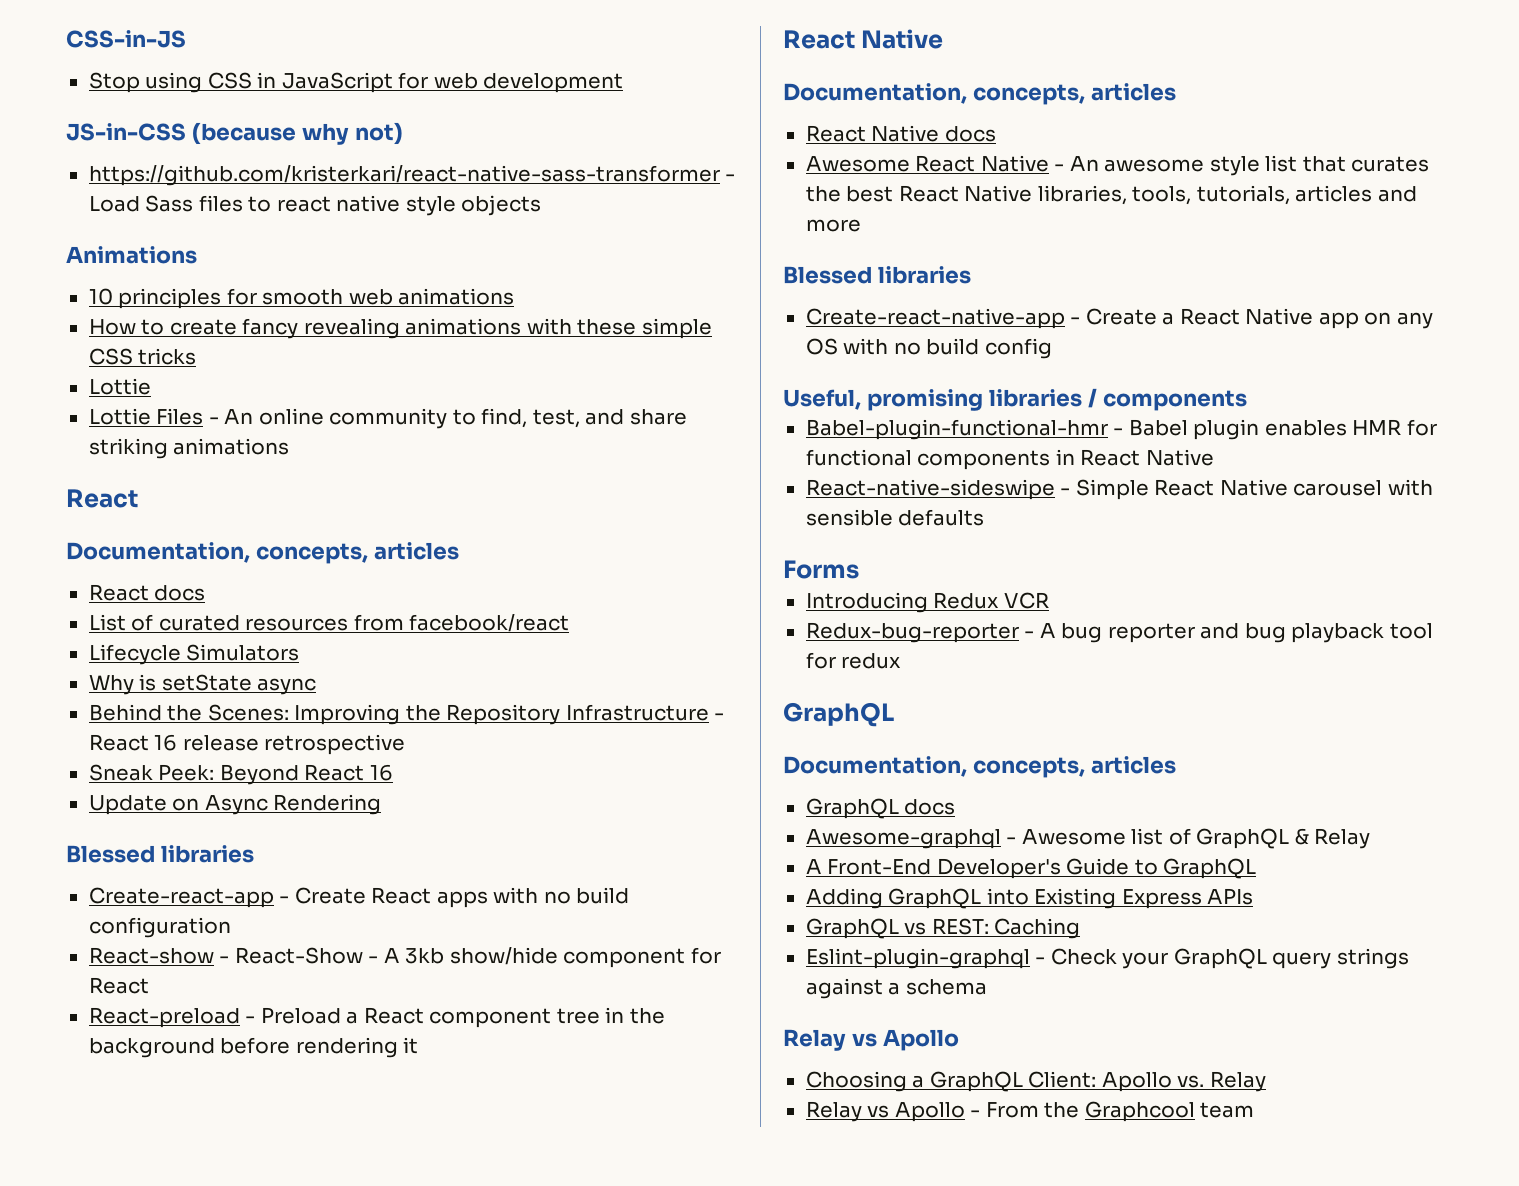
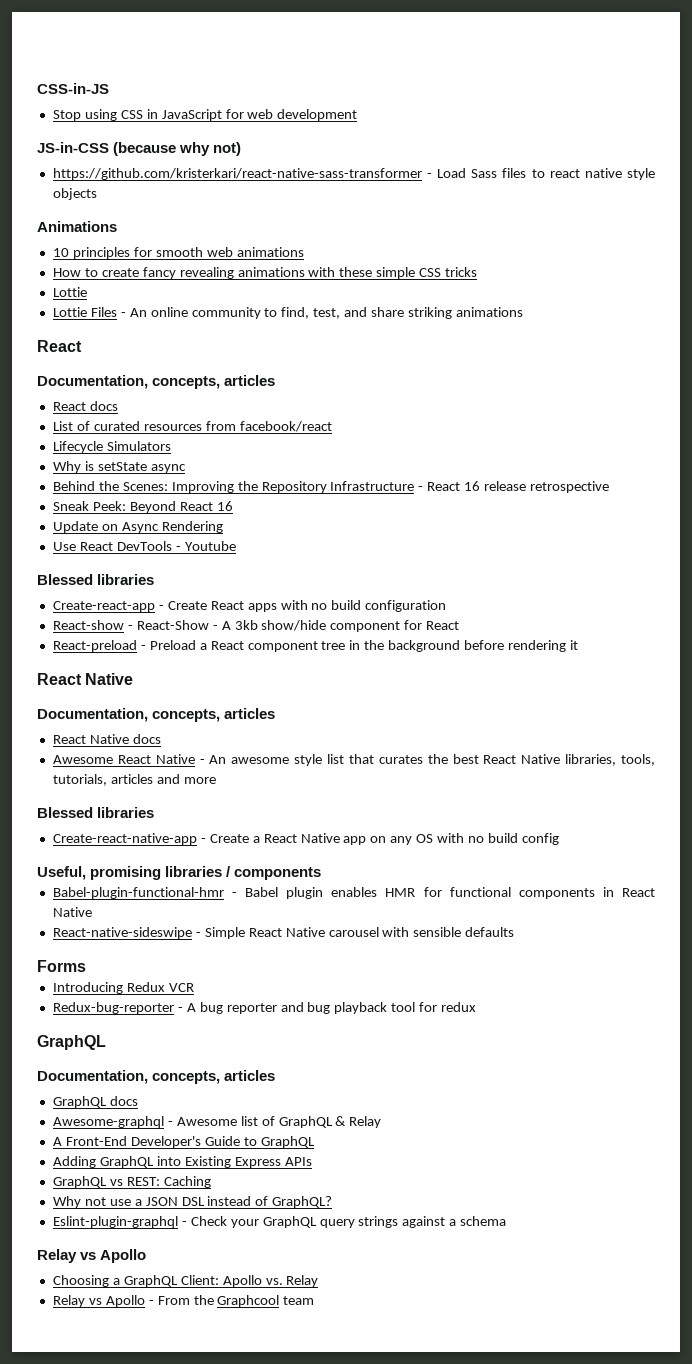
+ Use React DevTools - Youtube
+ Why not use a JSON DSL instead of GraphQL?

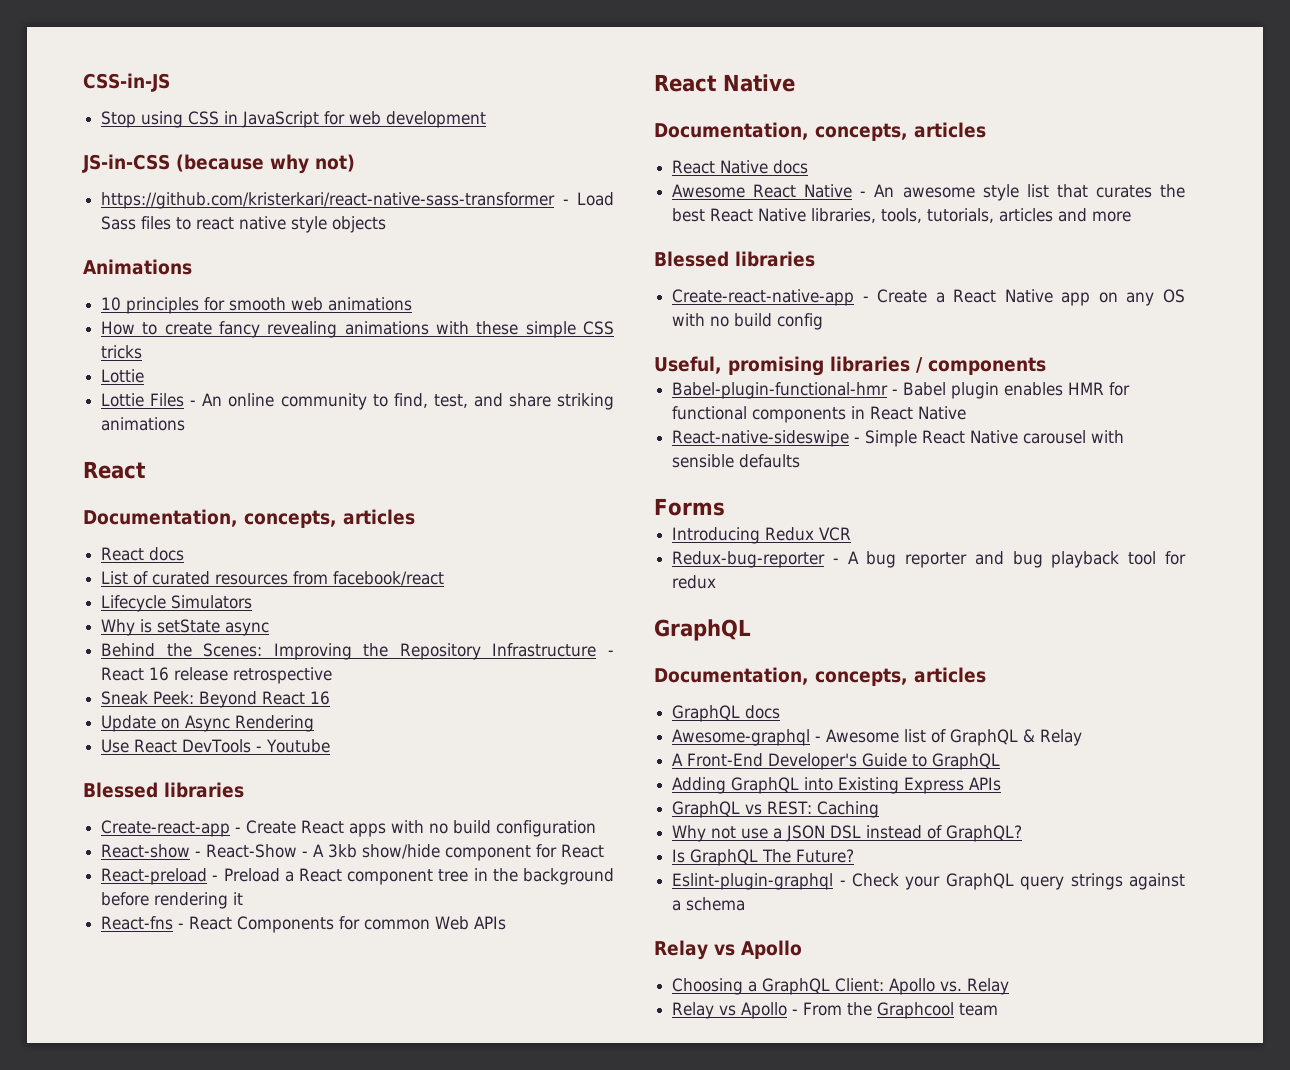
+ React-fns - React Components for common Web APIs
+ Is GraphQL The Future?

